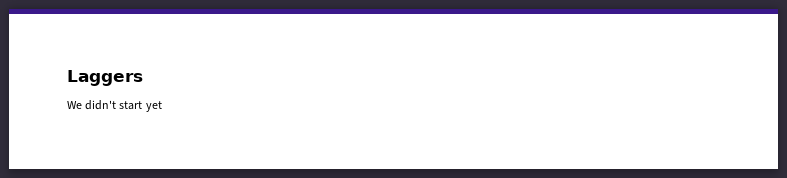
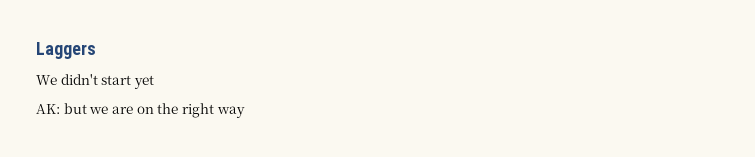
+ AK: but we are on the right way

